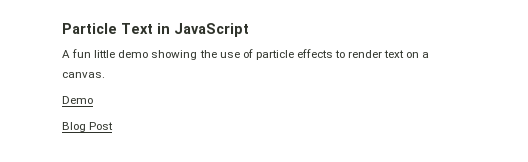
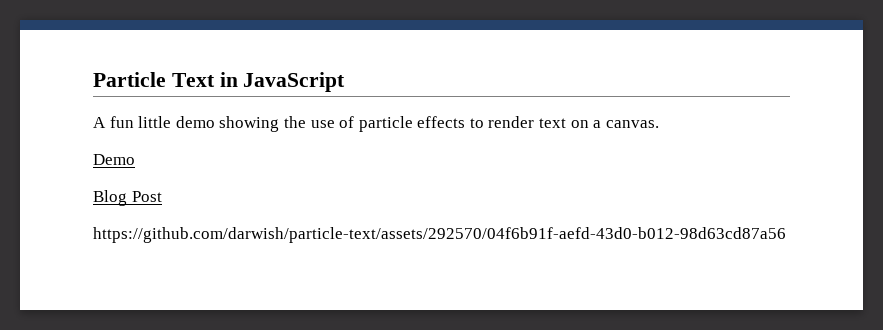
+ https://github.com/darwish/particle-text/assets/292570/04f6b91f-aefd-43d0-b012-98d63cd87a56

